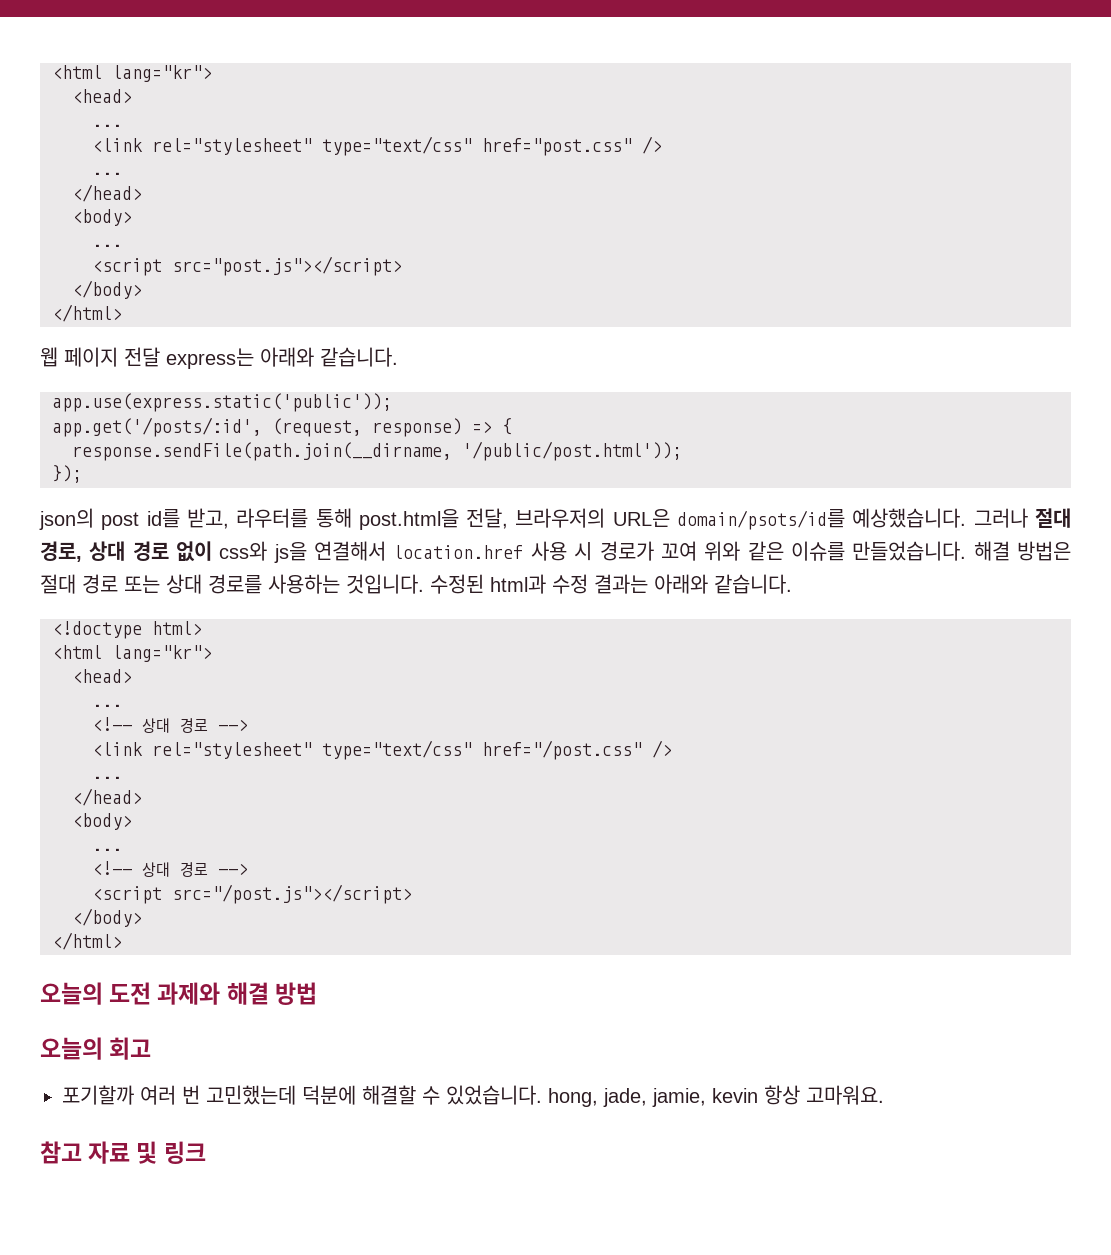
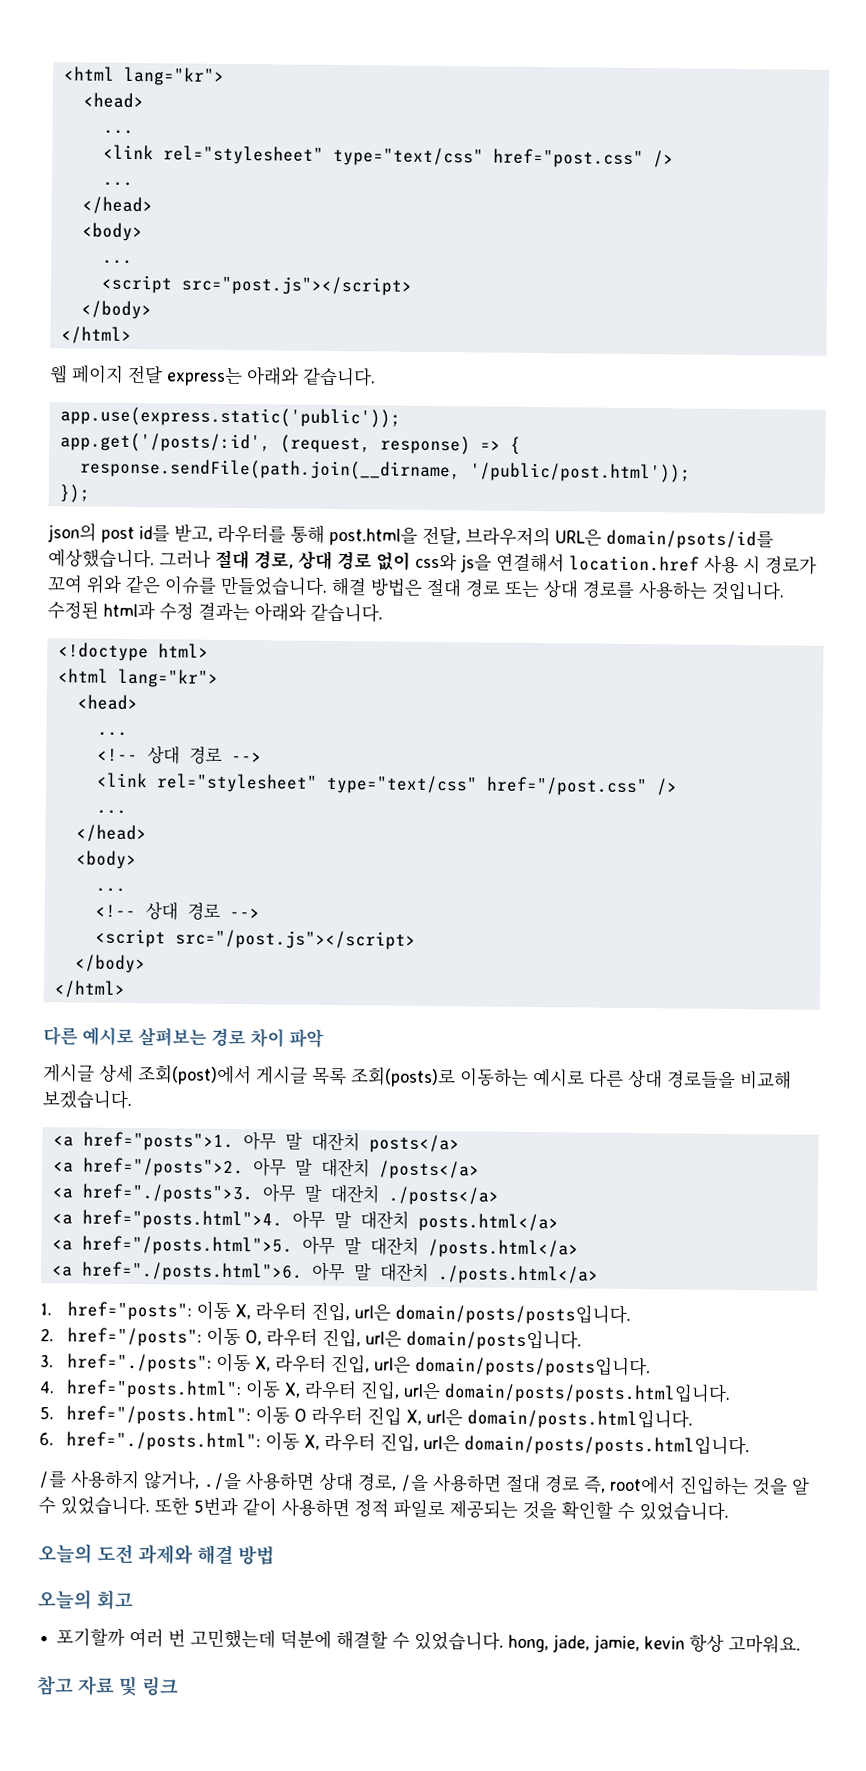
+ 다른 예시로 살펴보는 경로 차이 파악
+ 게시글 상세 조회(post)에서 게시글 목록 조회(posts)로 이동하는 예시로 다른 상대 경로들을 비교해 보겠습니다.
+ <a href="posts">1. 아무 말 대잔치 posts</a>
+ <a href="/posts">2. 아무 말 대잔치 /posts</a>
+ <a href="./posts">3. 아무 말 대잔치 ./posts</a>
+ <a href="posts.html">4. 아무 말 대잔치 posts.html</a>
+ <a href="/posts.html">5. 아무 말 대잔치 /posts.html</a>
+ <a href="./posts.html">6. 아무 말 대잔치 ./posts.html</a>
+ 1. href="posts": 이동 X, 라우터 진입, url은 domain/posts/posts입니다.
+ 2. href="/posts": 이동 O, 라우터 진입, url은 domain/posts입니다.
+ 3. href="./posts": 이동 X, 라우터 진입, url은 domain/posts/posts입니다.
+ 4. href="posts.html": 이동 X, 라우터 진입, url은 domain/posts/posts.html입니다.
+ 5. href="/posts.html": 이동 O 라우터 진입 X, url은 domain/posts.html입니다.
+ 6. href="./posts.html": 이동 X, 라우터 진입, url은 domain/posts/posts.html입니다.
+ /를 사용하지 않거나, ./을 사용하면 상대 경로, /을 사용하면 절대 경로 즉, root에서 진입하는 것을 알 수 있었습니다. 또한 5번과 같이 사용하면 정적 파일로 제공되는 것을 확인할 수 있었습니다.

